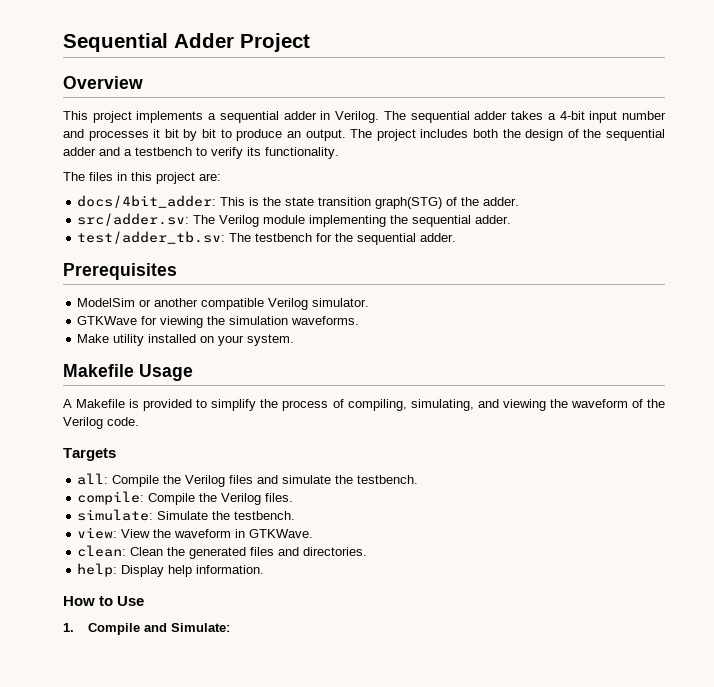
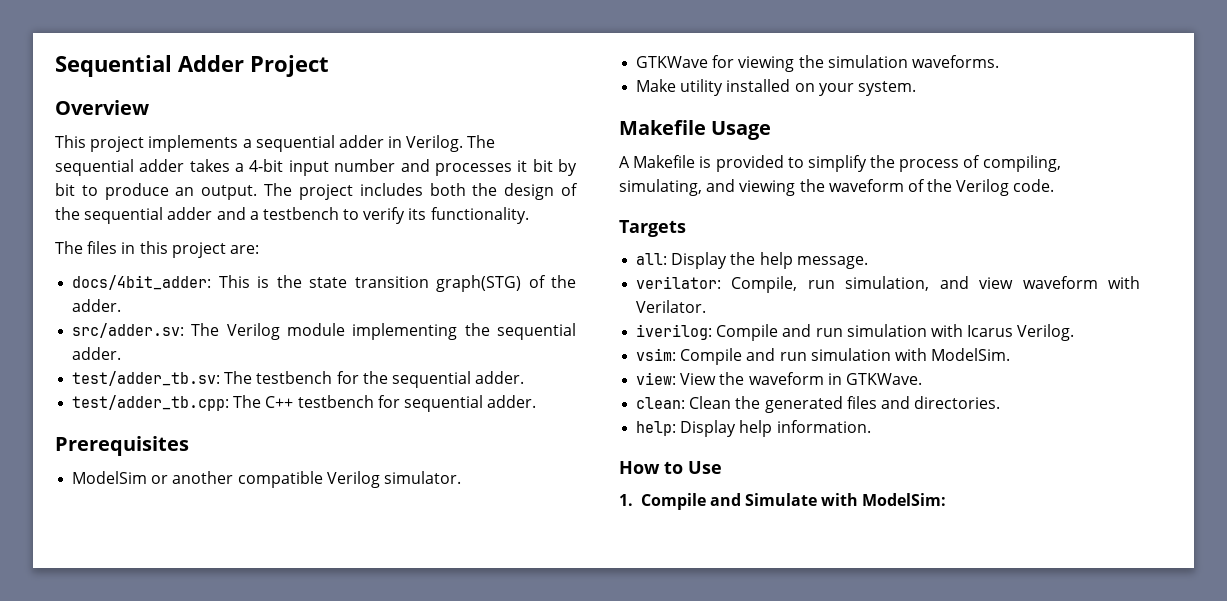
+ test/adder_tb.cpp: The C++ testbench for sequential adder.
- all: Compile the Verilog files and simulate the testbench.
- compile: Compile the Verilog files.
- simulate: Simulate the testbench.
+ all: Display the help message.
+ verilator: Compile, run simulation, and view waveform with Verilator.
+ iverilog: Compile and run simulation with Icarus Verilog.
+ vsim: Compile and run simulation with ModelSim.
- 1. Compile and Simulate:
+ 1. Compile and Simulate with ModelSim:

